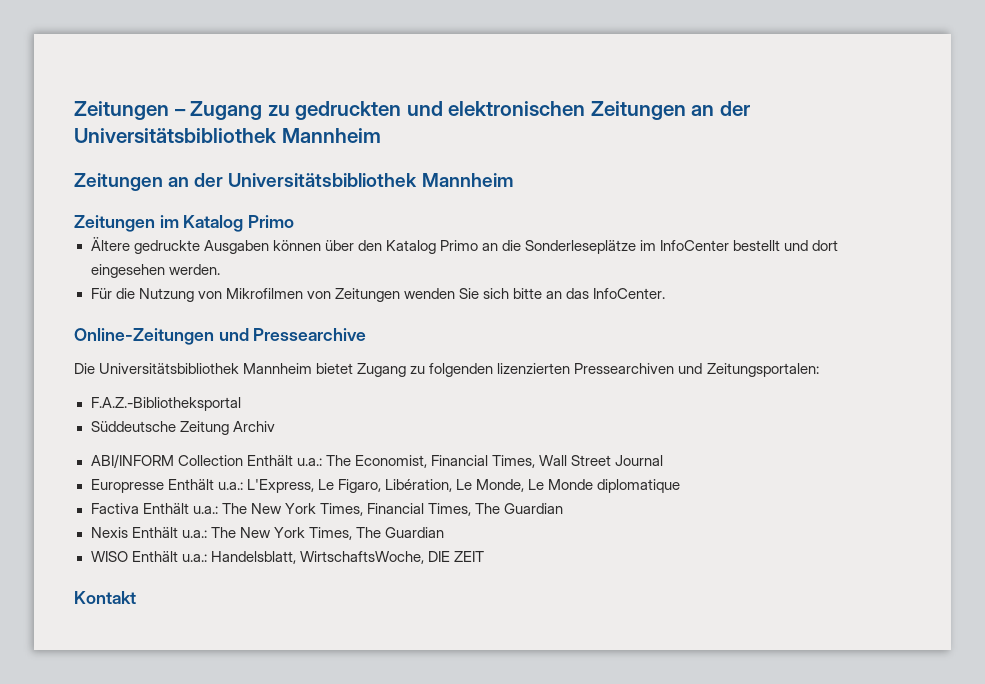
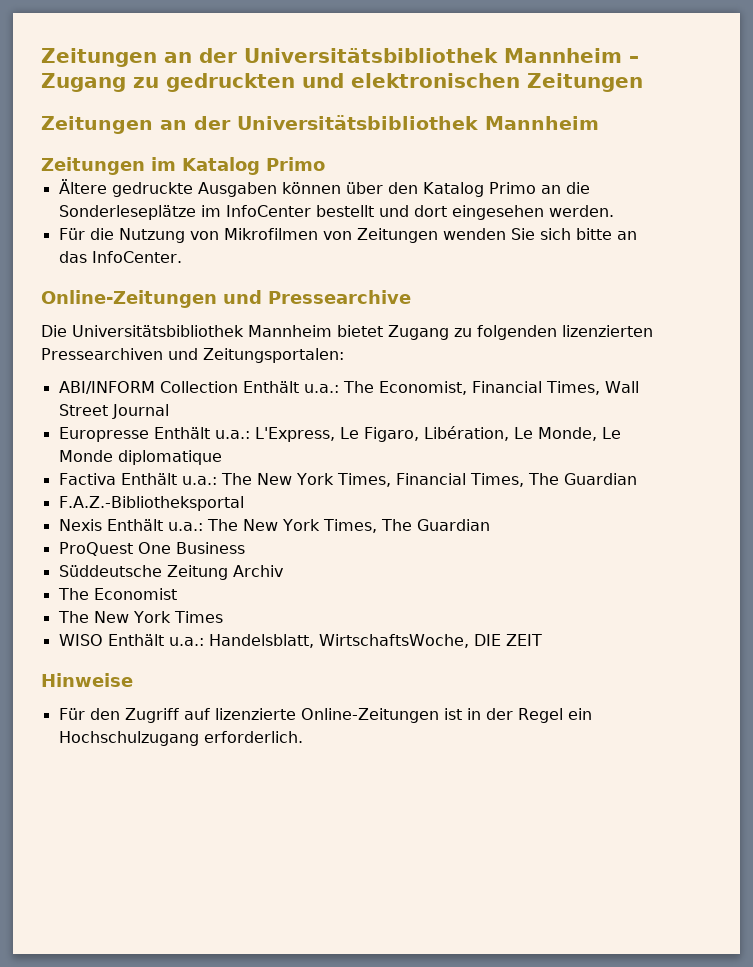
- Zeitungen – Zugang zu gedruckten und elektronischen Zeitungen an der Universitätsbibliothek Mannheim
+ Zeitungen an der Universitätsbibliothek Mannheim – Zugang zu gedruckten und elektronischen Zeitungen
- F.A.Z.-Bibliotheksportal
- Süddeutsche Zeitung Archiv
+ F.A.Z.-Bibliotheksportal
+ ProQuest One Business
+ Süddeutsche Zeitung Archiv
+ The Economist
+ The New York Times
- Kontakt
+ Hinweise
+ Für den Zugriff auf lizenzierte Online-Zeitungen ist in der Regel ein Hochschulzugang erforderlich.

